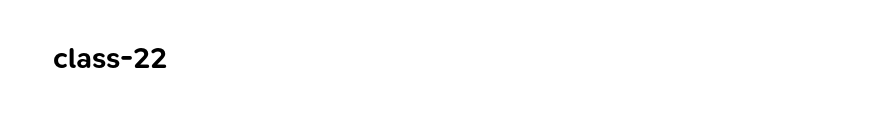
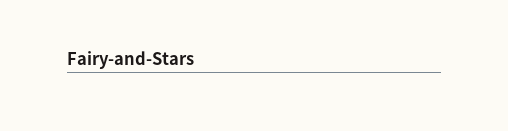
- class-22
+ Fairy-and-Stars

